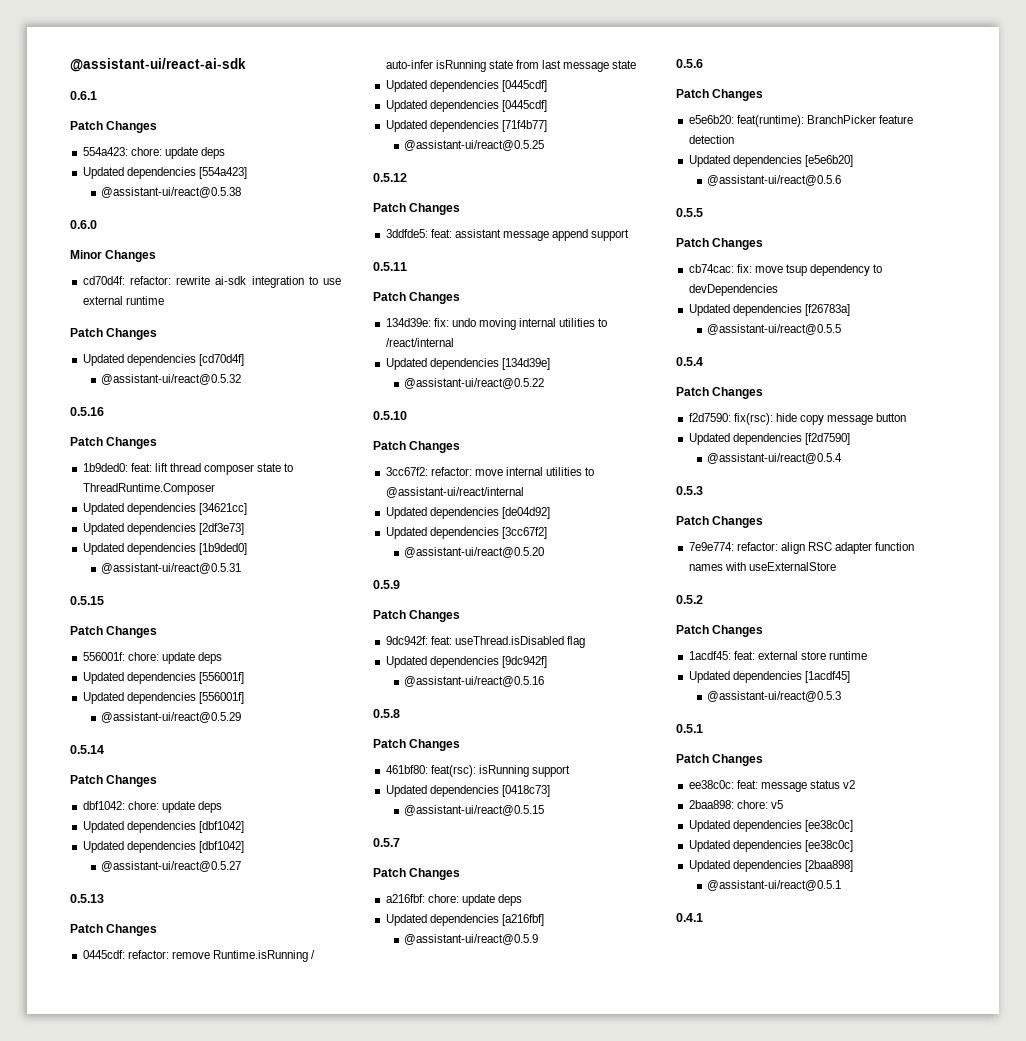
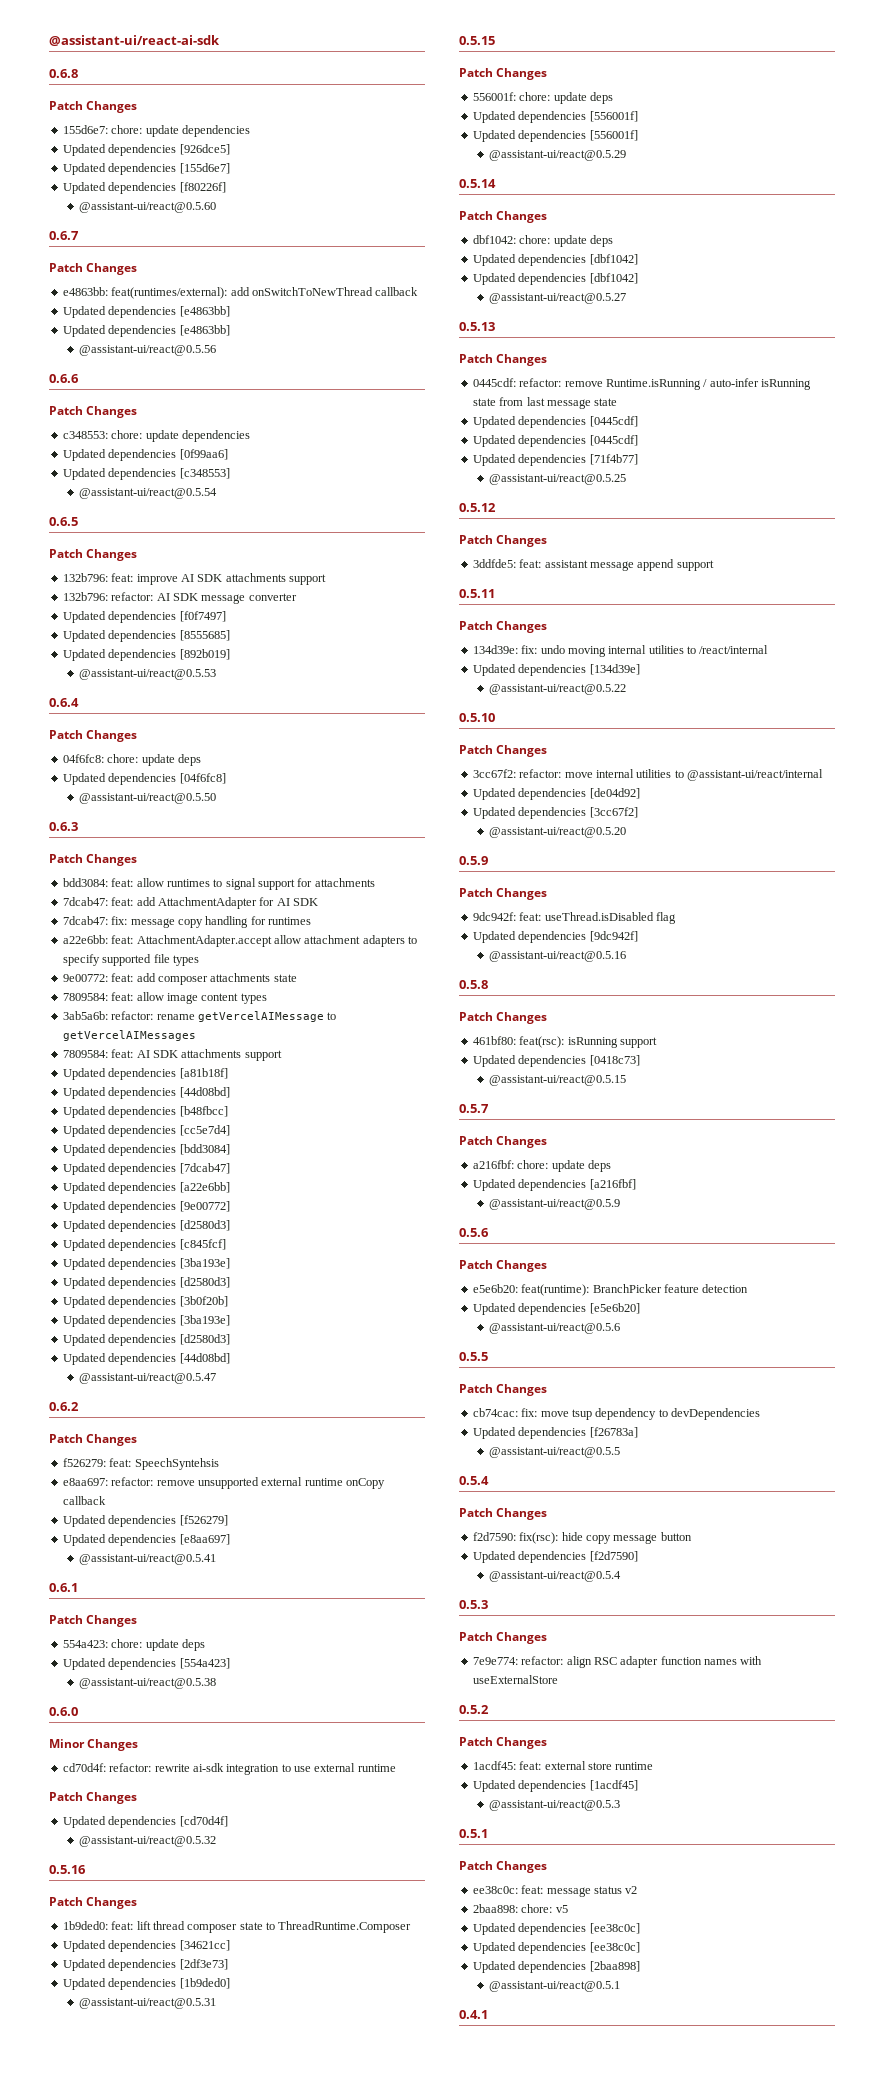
+ 0.6.8
+ Patch Changes
+ 155d6e7: chore: update dependencies
+ Updated dependencies [926dce5]
+ Updated dependencies [155d6e7]
+ Updated dependencies [f80226f]
+ @assistant-ui/react@0.5.60
+ 0.6.7
+ Patch Changes
+ e4863bb: feat(runtimes/external): add onSwitchToNewThread callback
+ Updated dependencies [e4863bb]
+ Updated dependencies [e4863bb]
+ @assistant-ui/react@0.5.56
+ 0.6.6
+ Patch Changes
+ c348553: chore: update dependencies
+ Updated dependencies [0f99aa6]
+ Updated dependencies [c348553]
+ @assistant-ui/react@0.5.54
+ 0.6.5
+ Patch Changes
+ 132b796: feat: improve AI SDK attachments support
+ 132b796: refactor: AI SDK message converter
+ Updated dependencies [f0f7497]
+ Updated dependencies [8555685]
+ Updated dependencies [892b019]
+ @assistant-ui/react@0.5.53
+ 0.6.4
+ Patch Changes
+ 04f6fc8: chore: update deps
+ Updated dependencies [04f6fc8]
+ @assistant-ui/react@0.5.50
+ 0.6.3
+ Patch Changes
+ bdd3084: feat: allow runtimes to signal support for attachments
+ 7dcab47: feat: add AttachmentAdapter for AI SDK
+ 7dcab47: fix: message copy handling for runtimes
+ a22e6bb: feat: AttachmentAdapter.accept allow attachment adapters to specify supported file types
+ 9e00772: feat: add composer attachments state
+ 7809584: feat: allow image content types
+ 3ab5a6b: refactor: rename getVercelAIMessage to getVercelAIMessages
+ 7809584: feat: AI SDK attachments support
+ Updated dependencies [a81b18f]
+ Updated dependencies [44d08bd]
+ Updated dependencies [b48fbcc]
+ Updated dependencies [cc5e7d4]
+ Updated dependencies [bdd3084]
+ Updated dependencies [7dcab47]
+ Updated dependencies [a22e6bb]
+ Updated dependencies [9e00772]
+ Updated dependencies [d2580d3]
+ Updated dependencies [c845fcf]
+ Updated dependencies [3ba193e]
+ Updated dependencies [d2580d3]
+ Updated dependencies [3b0f20b]
+ Updated dependencies [3ba193e]
+ Updated dependencies [d2580d3]
+ Updated dependencies [44d08bd]
+ @assistant-ui/react@0.5.47
+ 0.6.2
+ Patch Changes
+ f526279: feat: SpeechSyntehsis
+ e8aa697: refactor: remove unsupported external runtime onCopy callback
+ Updated dependencies [f526279]
+ Updated dependencies [e8aa697]
+ @assistant-ui/react@0.5.41

